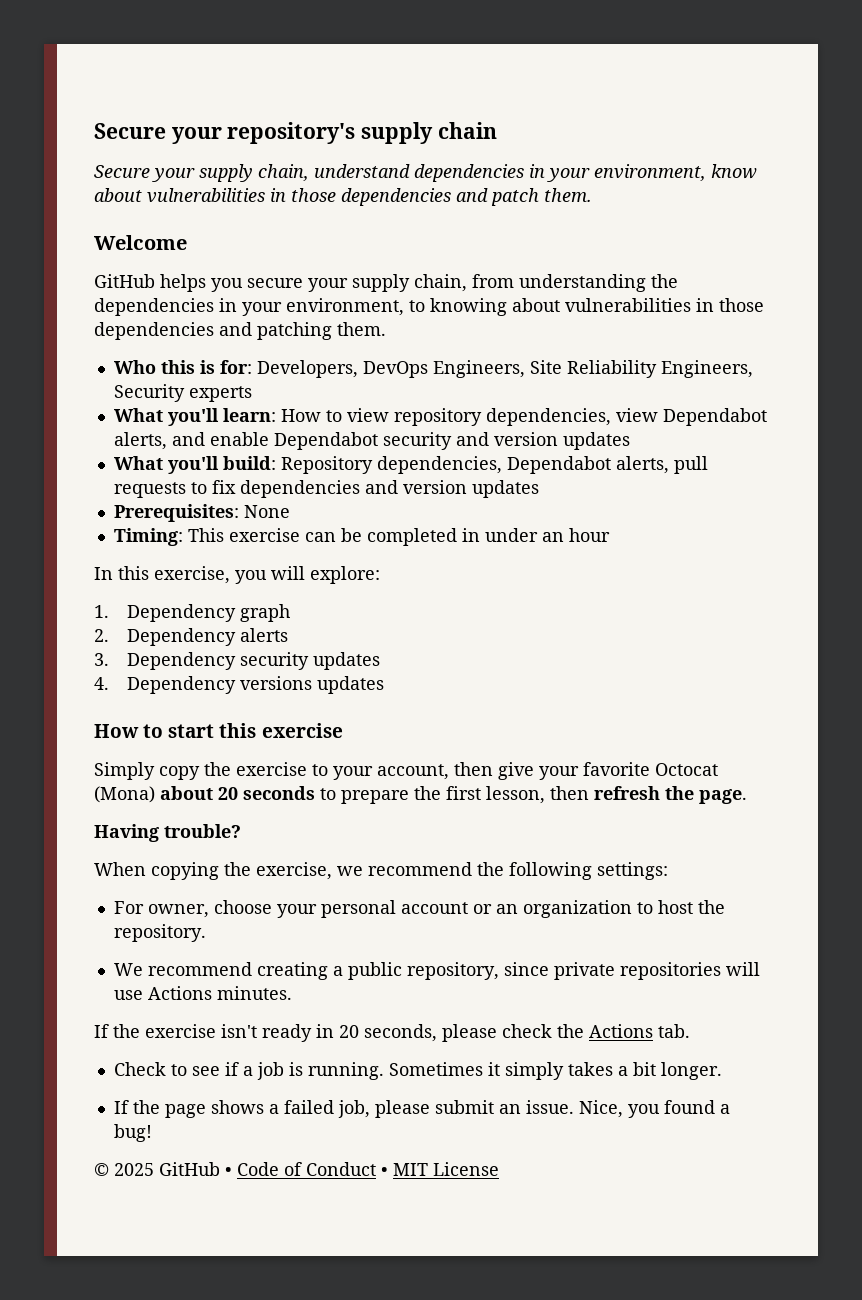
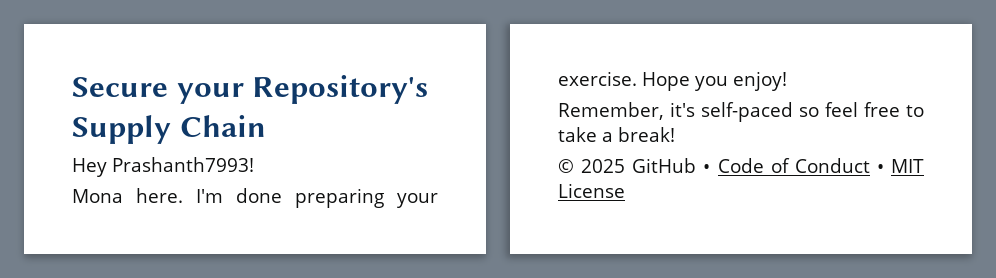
- Secure your repository's supply chain
- Secure your supply chain, understand dependencies in your environment, know about vulnerabilities in those dependencies and patch them.
- Welcome
- GitHub helps you secure your supply chain, from understanding the dependencies in your environment, to knowing about vulnerabilities in those dependencies and patching them.
- Who this is for: Developers, DevOps Engineers, Site Reliability Engineers, Security experts
- What you'll learn: How to view repository dependencies, view Dependabot alerts, and enable Dependabot security and version updates
- What you'll build: Repository dependencies, Dependabot alerts, pull requests to fix dependencies and version updates
- Prerequisites: None
- Timing: This exercise can be completed in under an hour
- In this exercise, you will explore:
- 1. Dependency graph
- 2. Dependency alerts
- 3. Dependency security updates
- 4. Dependency versions updates
- How to start this exercise
- Simply copy the exercise to your account, then give your favorite Octocat (Mona) about 20 seconds to prepare the first lesson, then refresh the page.
- Having trouble?
- When copying the exercise, we recommend the following settings:
- For owner, choose your personal account or an organization to host the repository.
- We recommend creating a public repository, since private repositories will use Actions minutes.
- If the exercise isn't ready in 20 seconds, please check the Actions tab.
- Check to see if a job is running. Sometimes it simply takes a bit longer.
- If the page shows a failed job, please submit an issue. Nice, you found a bug!
+ Secure your Repository's Supply Chain
+ Hey Prashanth7993!
+ Mona here. I'm done preparing your exercise. Hope you enjoy!
+ Remember, it's self-paced so feel free to take a break!

